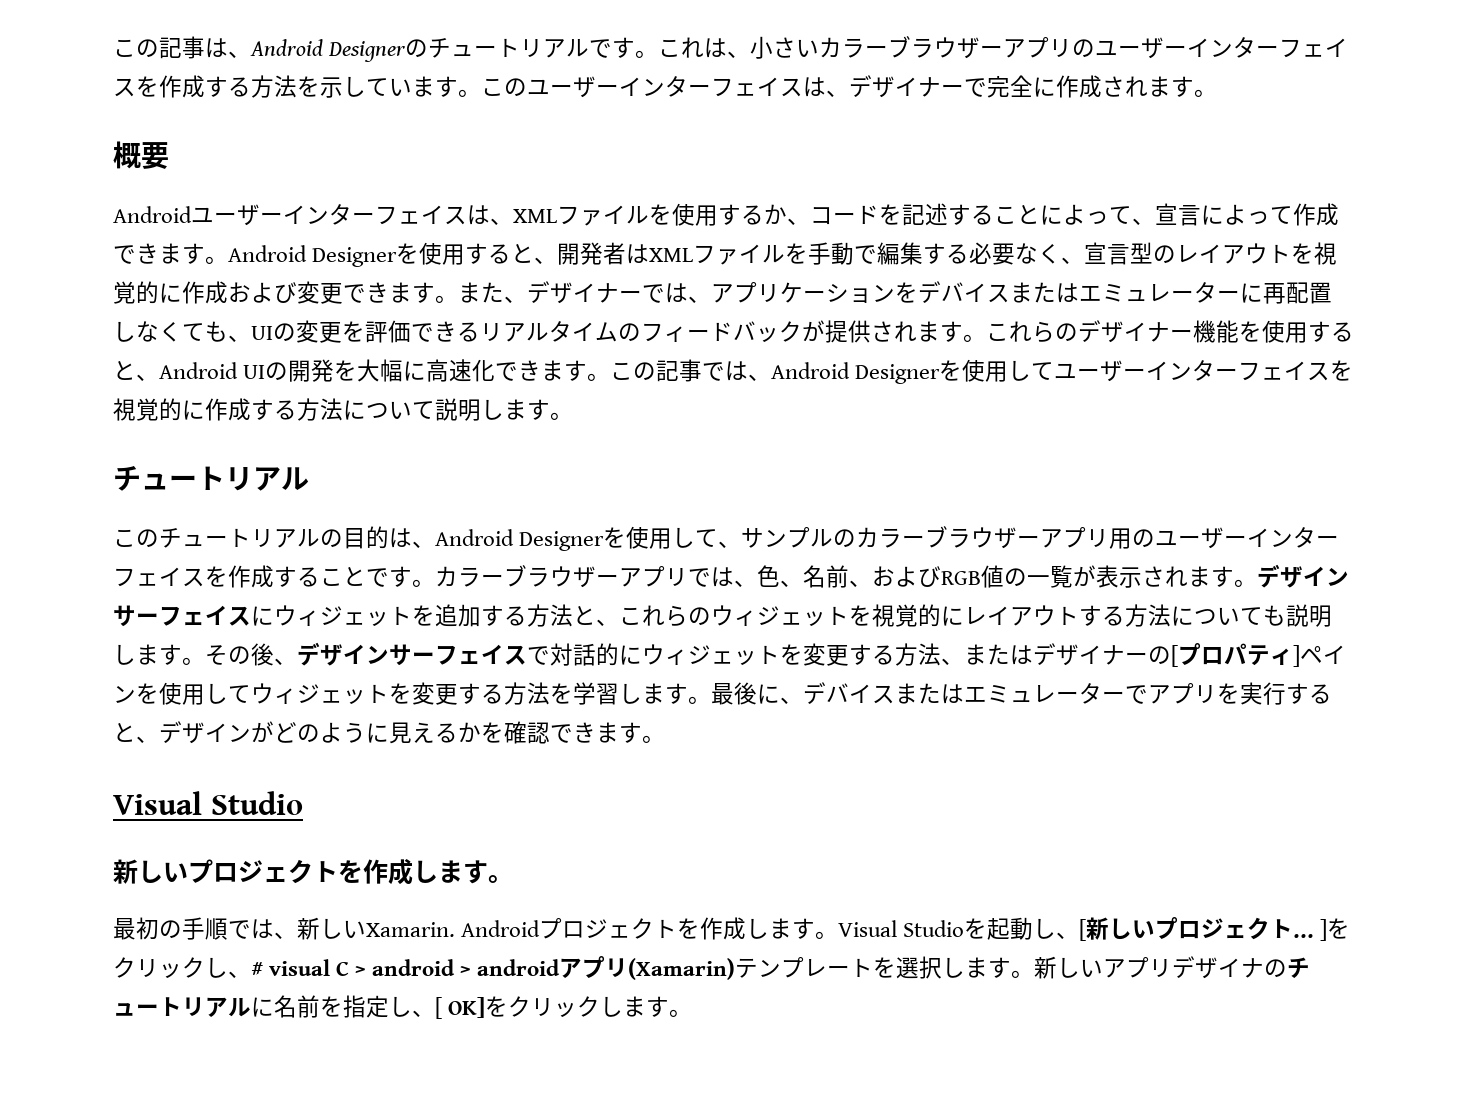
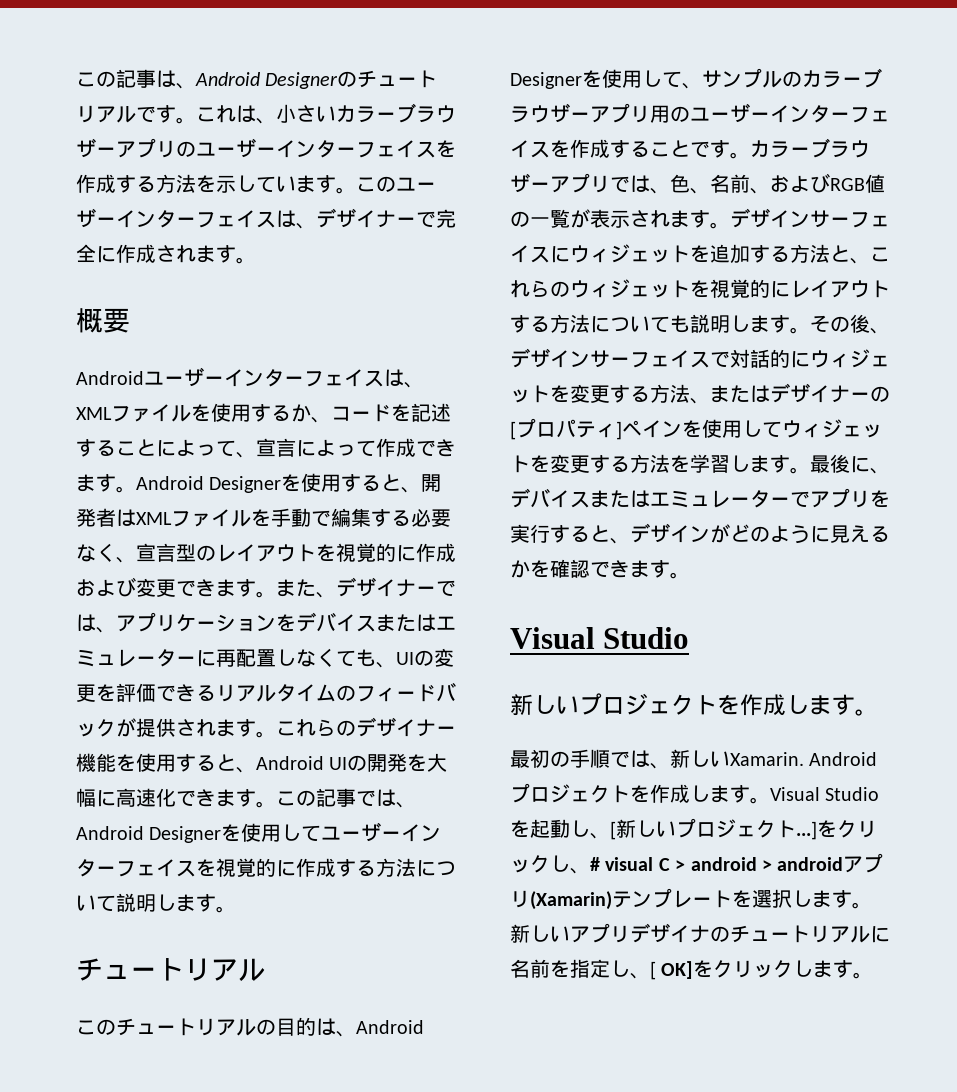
- Visual Studioを起動し、[新しいプロジェクト... ]をクリックし、# visual C > android > androidアプリ(Xamarin)テンプレートを選択します。
+ Visual Studioを起動し、[新しいプロジェクト...]をクリックし、# visual C > android > androidアプリ(Xamarin)テンプレートを選択します。

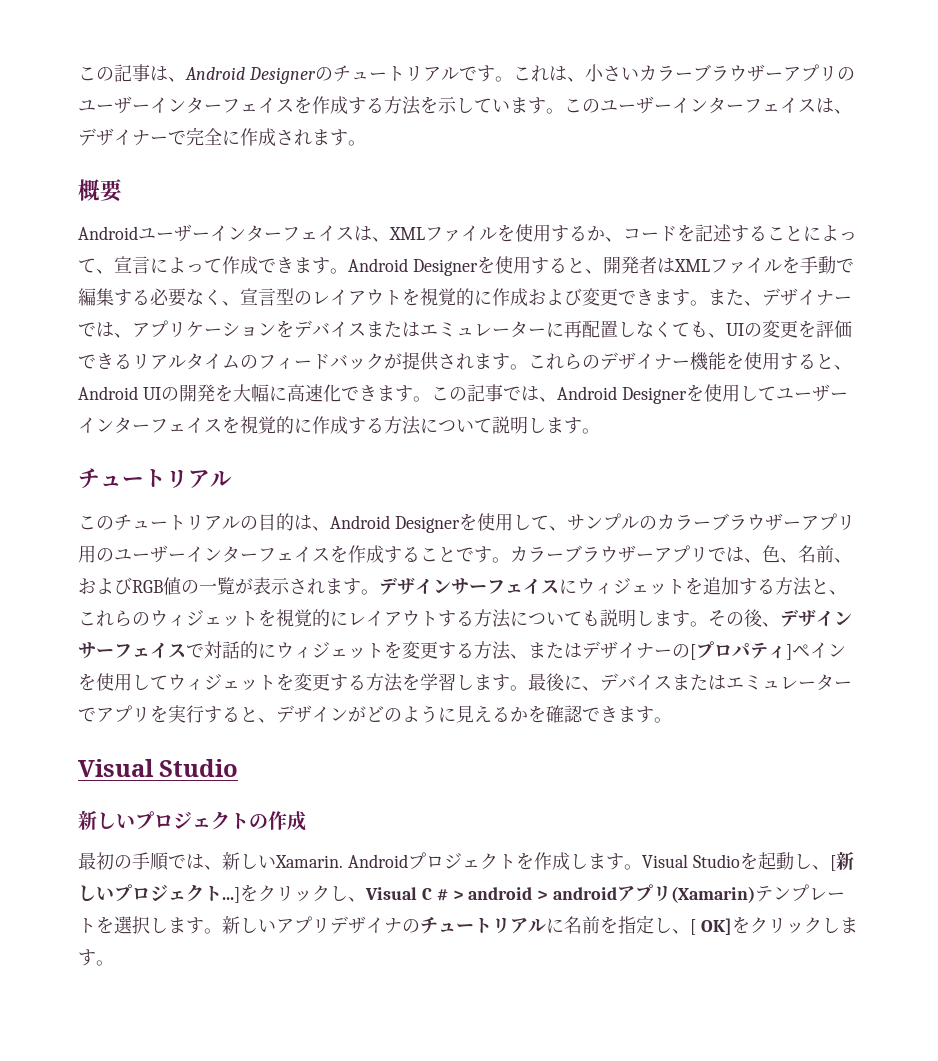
- 新しいプロジェクトを作成します。
+ 新しいプロジェクトの作成
- をクリックし、# visual C > android > androidアプリ(Xamarin)テンプレートを選択します。
+ をクリックし、Visual C # > android > androidアプリ(Xamarin)テンプレートを選択します。

